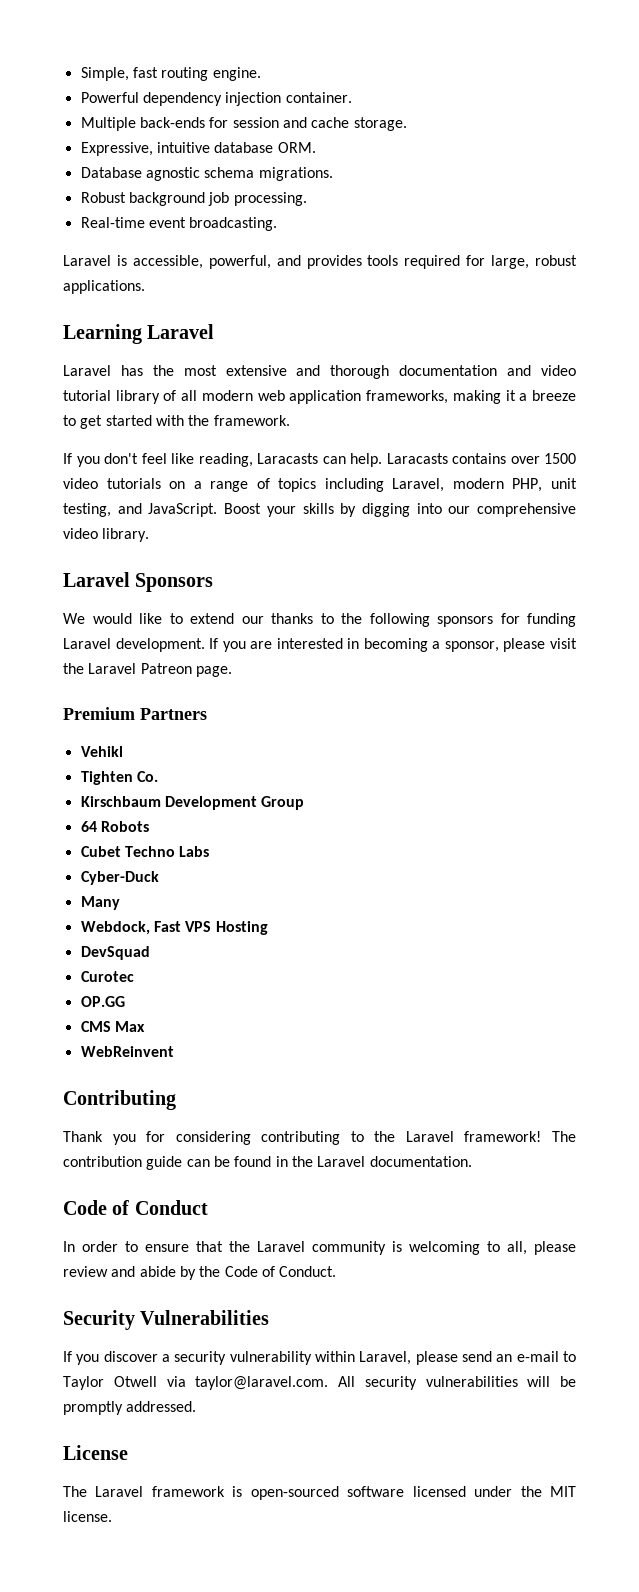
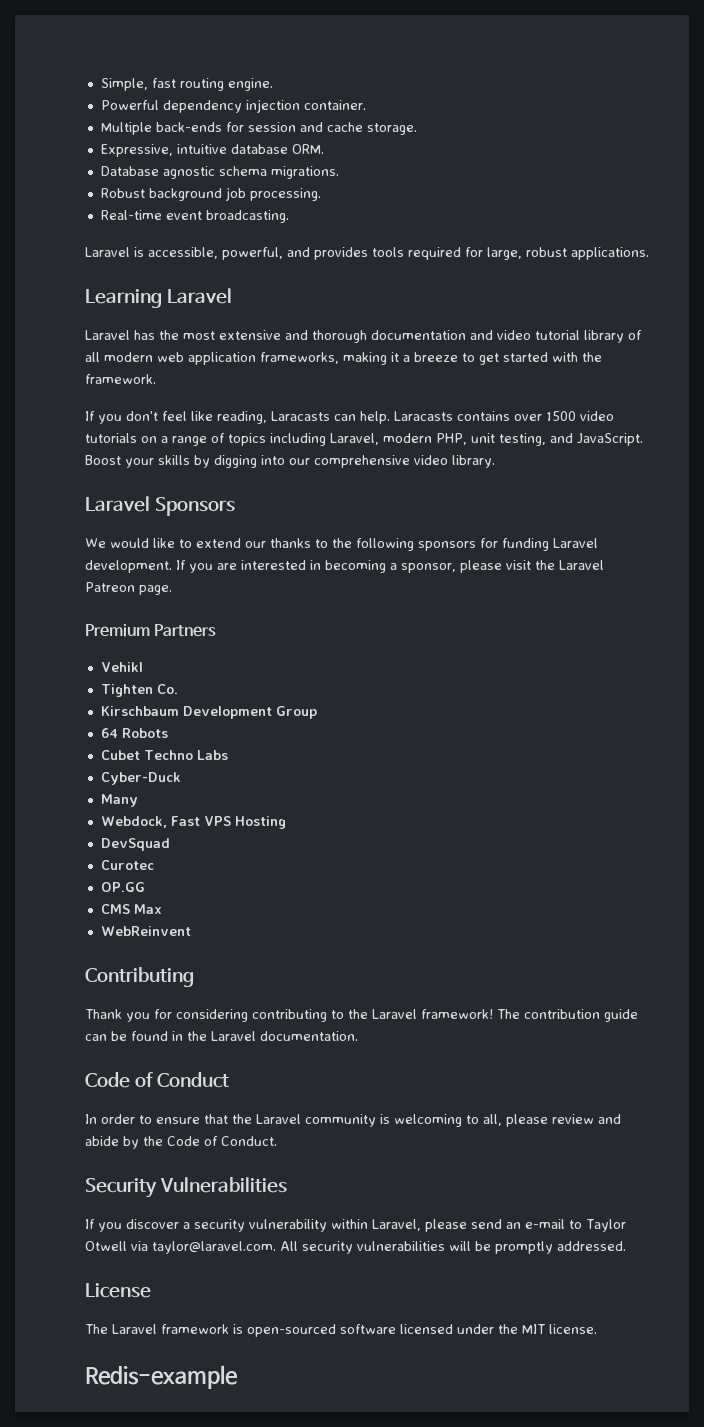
+ Redis-example

